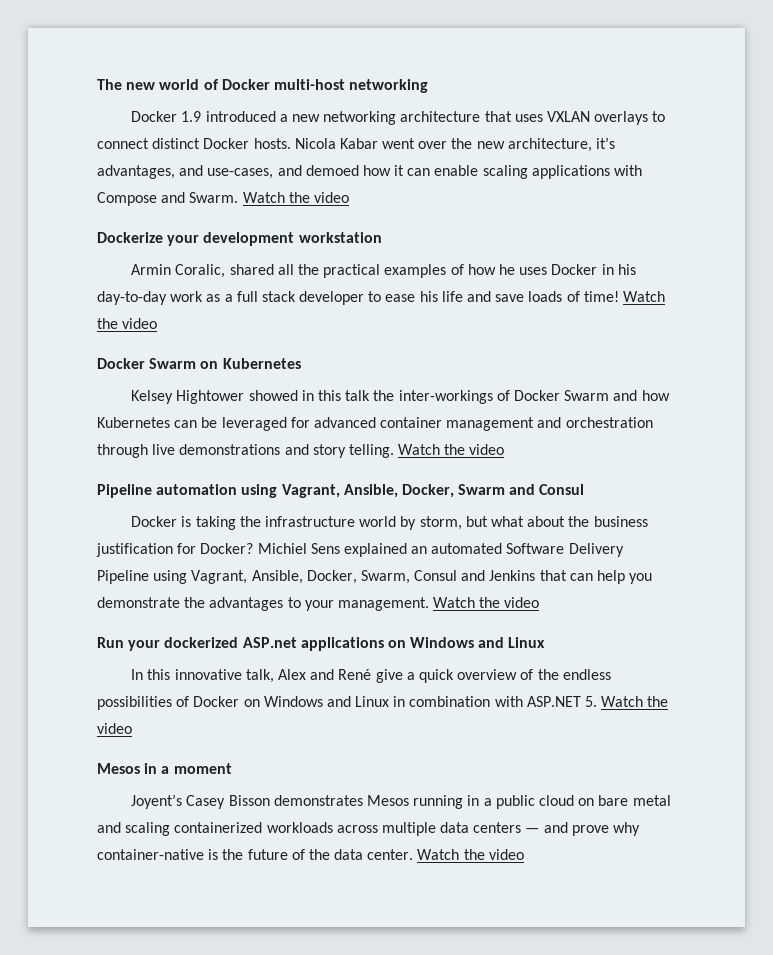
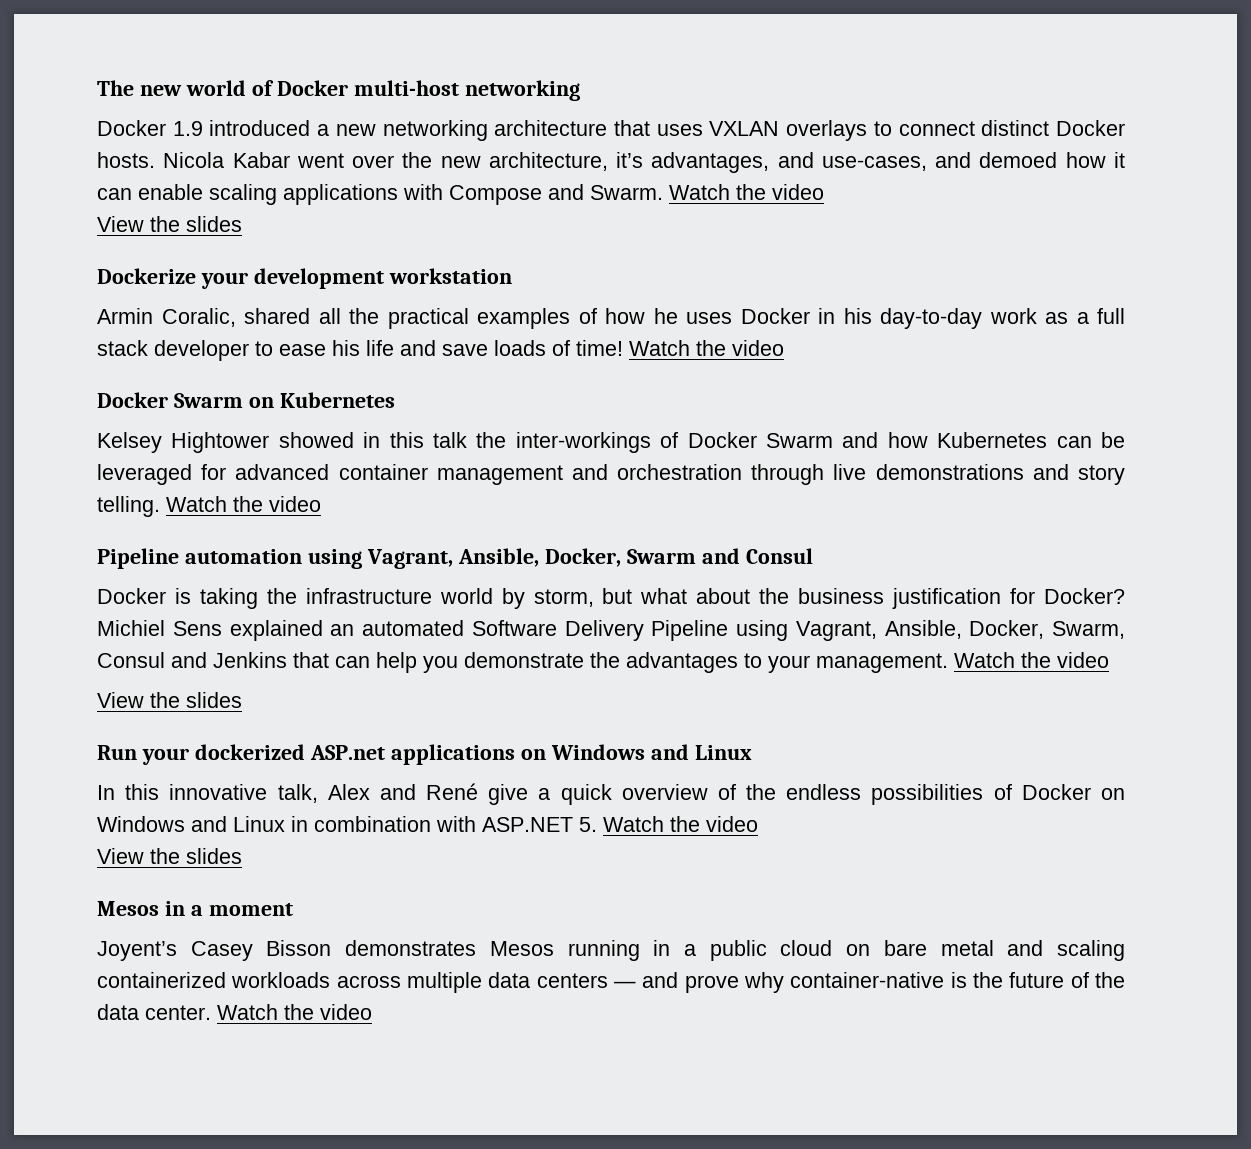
  Nicola Kabar went over the new architecture, it’s advantages, and use-cases, and demoed how it can enable scaling applications with Compose and Swarm. Watch the video
+ View the slides
  Michiel Sens explained an automated Software Delivery Pipeline using Vagrant, Ansible, Docker, Swarm, Consul and Jenkins that can help you demonstrate the advantages to your management. Watch the video
+ View the slides
  In this innovative talk, Alex and René give a quick overview of the endless possibilities of Docker on Windows and Linux in combination with ASP.NET 5. Watch the video
+ View the slides

